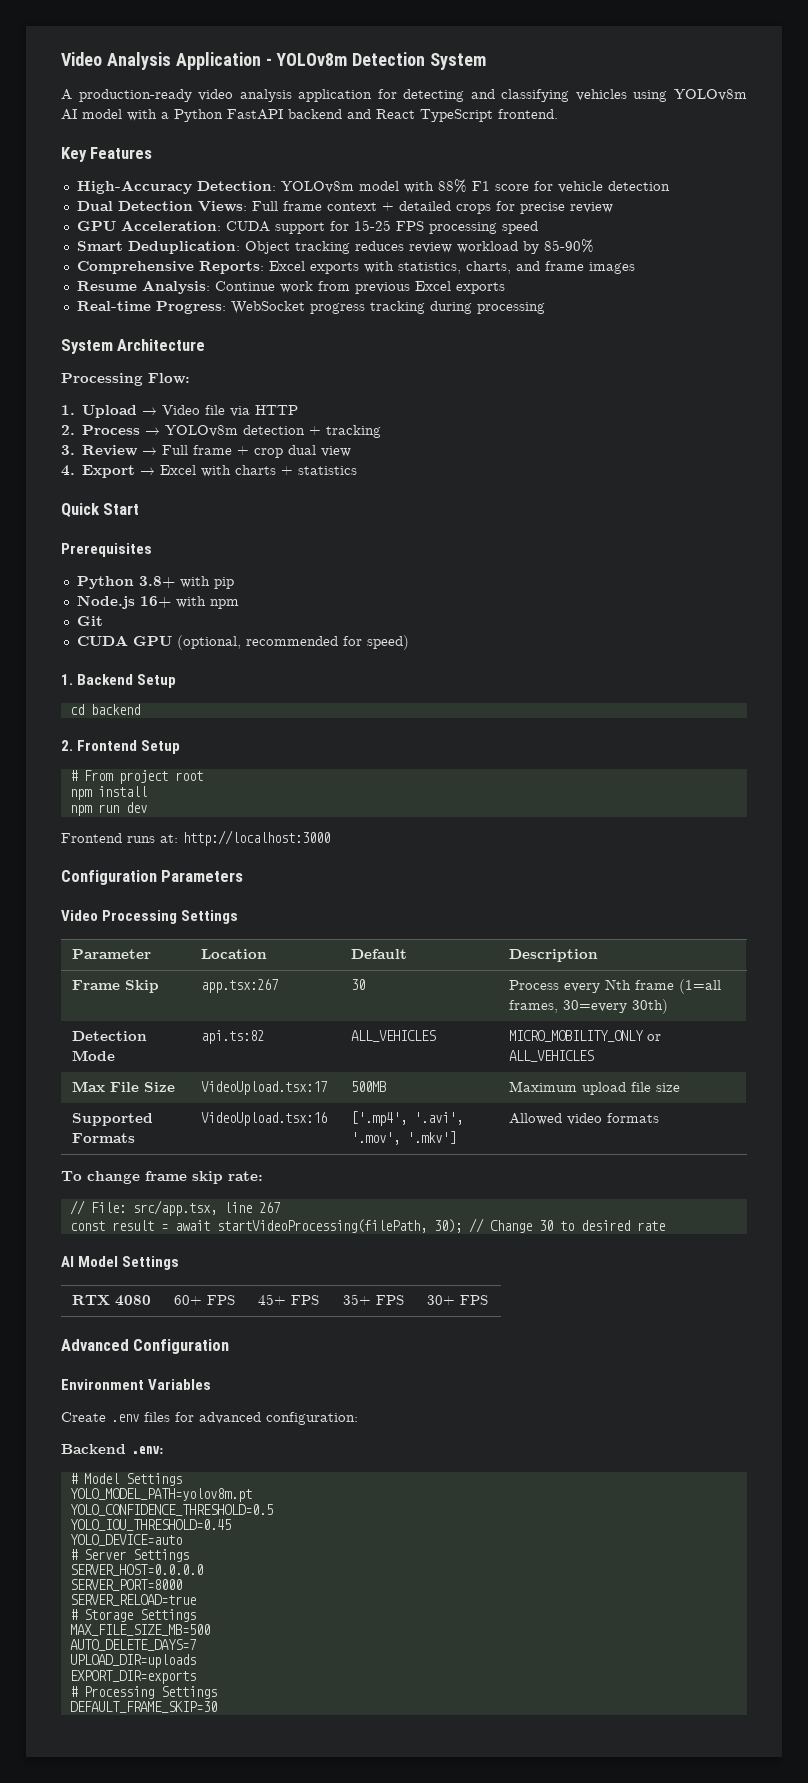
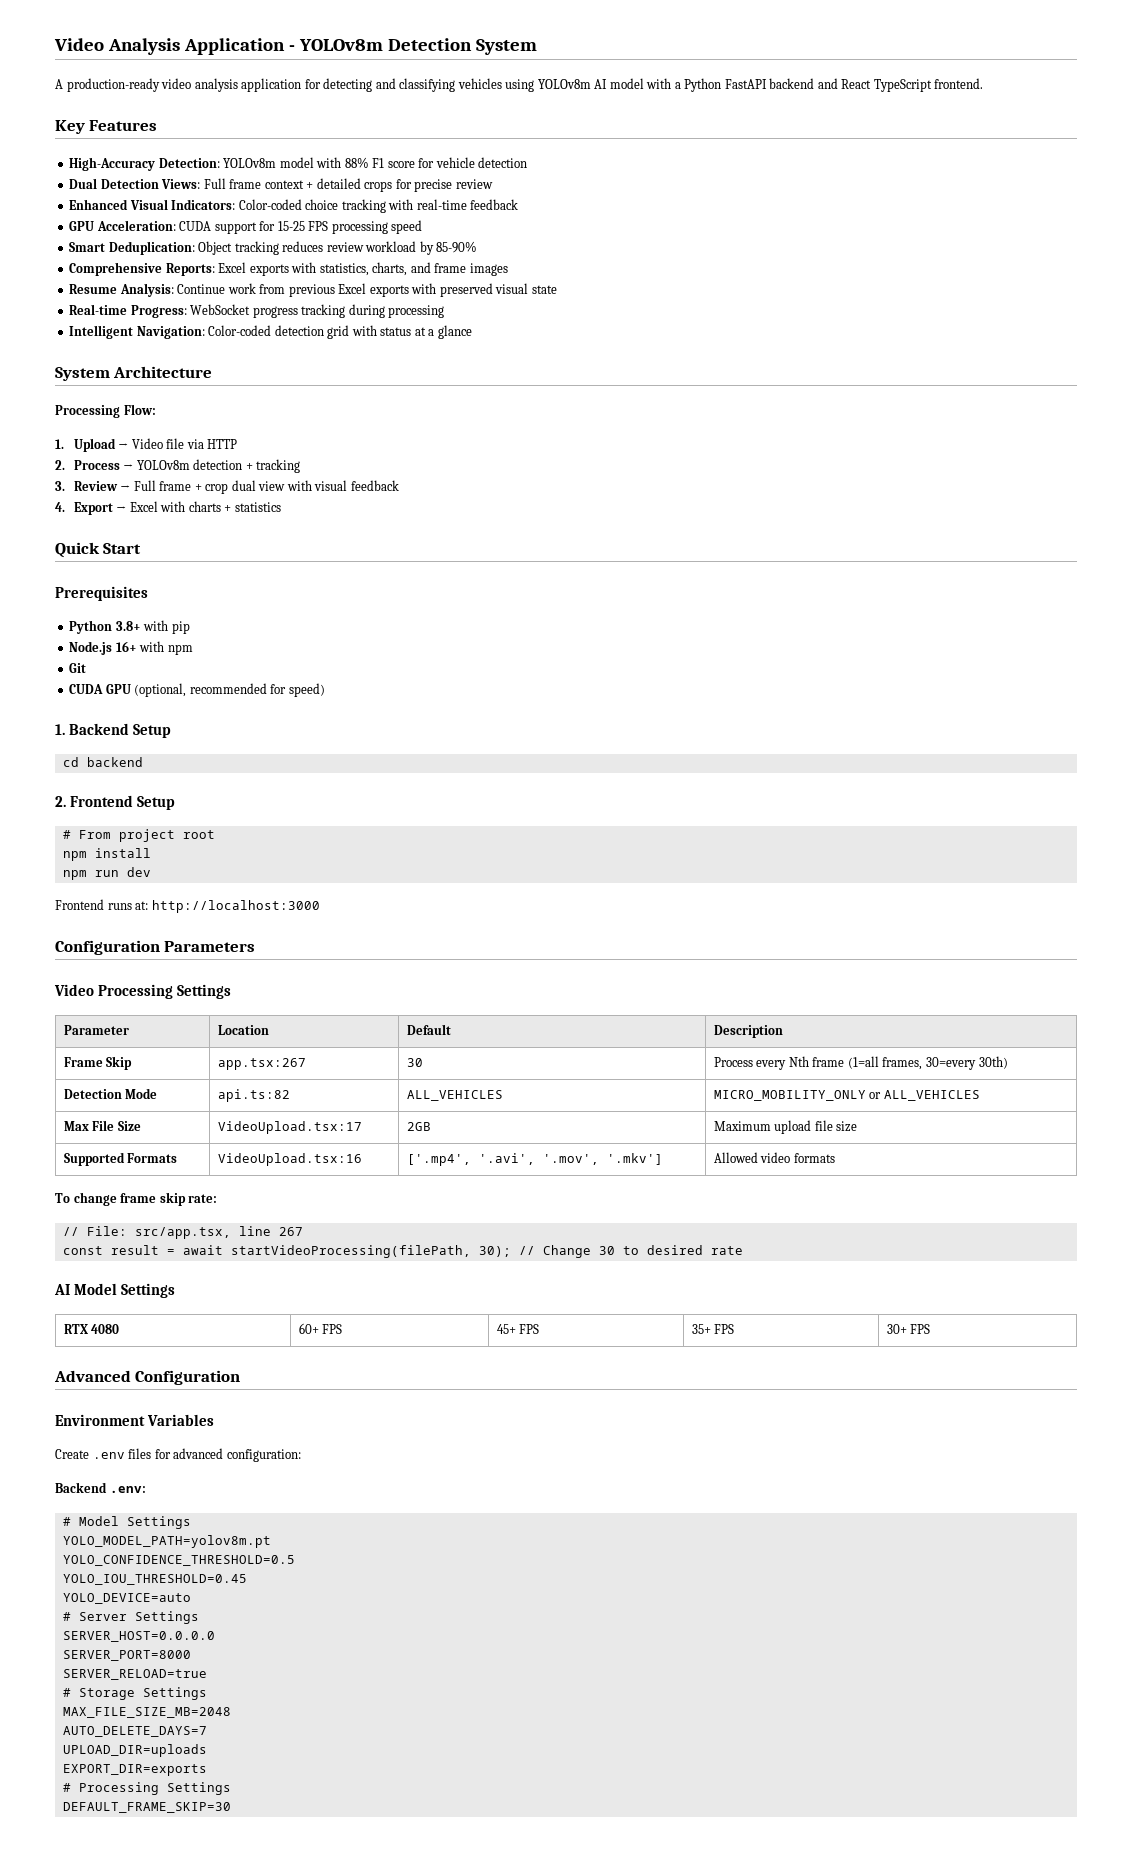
+ Enhanced Visual Indicators: Color-coded choice tracking with real-time feedback
- Resume Analysis: Continue work from previous Excel exports
+ Resume Analysis: Continue work from previous Excel exports with preserved visual state
+ Intelligent Navigation: Color-coded detection grid with status at a glance
- 3. Review → Full frame + crop dual view
+ 3. Review → Full frame + crop dual view with visual feedback
- Max File Size | VideoUpload.tsx:17 | 500MB | Maximum upload file size
+ Max File Size | VideoUpload.tsx:17 | 2GB | Maximum upload file size
- MAX_FILE_SIZE_MB=500
+ MAX_FILE_SIZE_MB=2048

